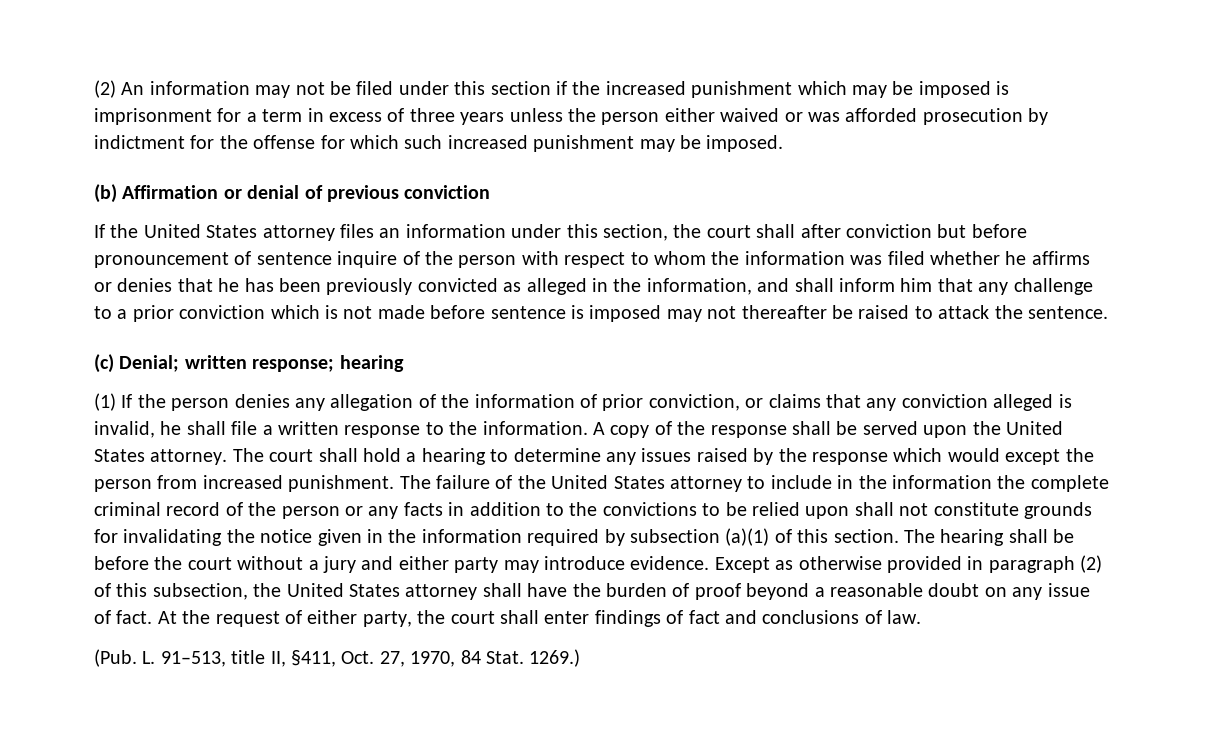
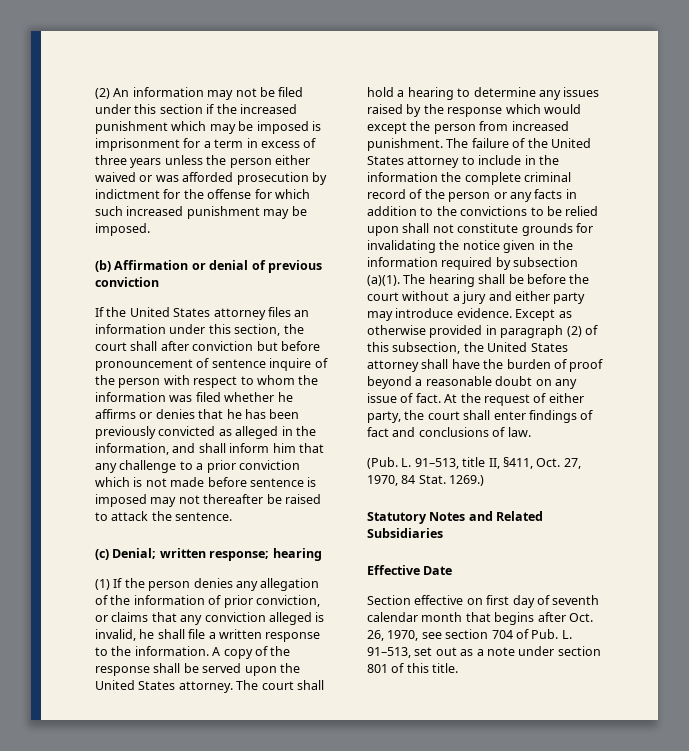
- The failure of the United States attorney to include in the information the complete criminal record of the person or any facts in addition to the convictions to be relied upon shall not constitute grounds for invalidating the notice given in the information required by subsection (a)(1) of this section.
+ The failure of the United States attorney to include in the information the complete criminal record of the person or any facts in addition to the convictions to be relied upon shall not constitute grounds for invalidating the notice given in the information required by subsection (a)(1).
+ Statutory Notes and Related Subsidiaries
+ Effective Date
+ Section effective on first day of seventh calendar month that begins after Oct. 26, 1970, see section 704 of Pub. L. 91–513, set out as a note under section 801 of this title.

